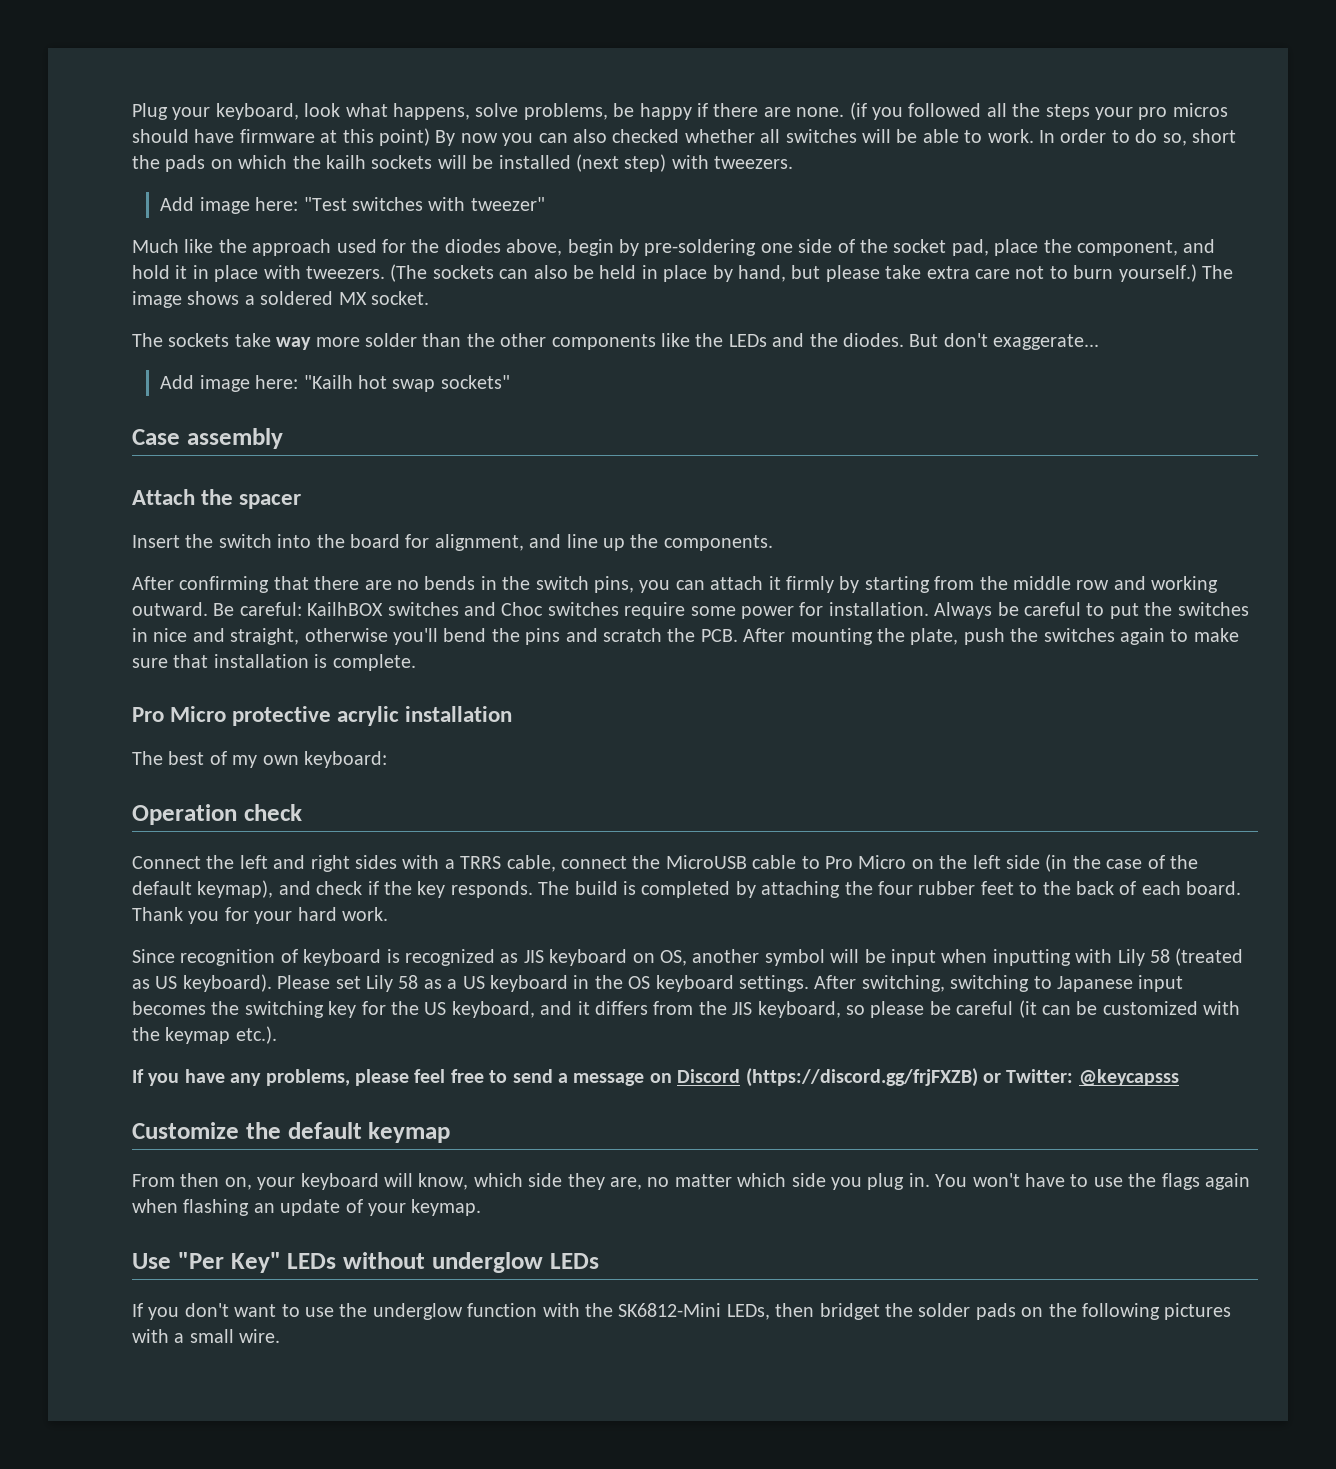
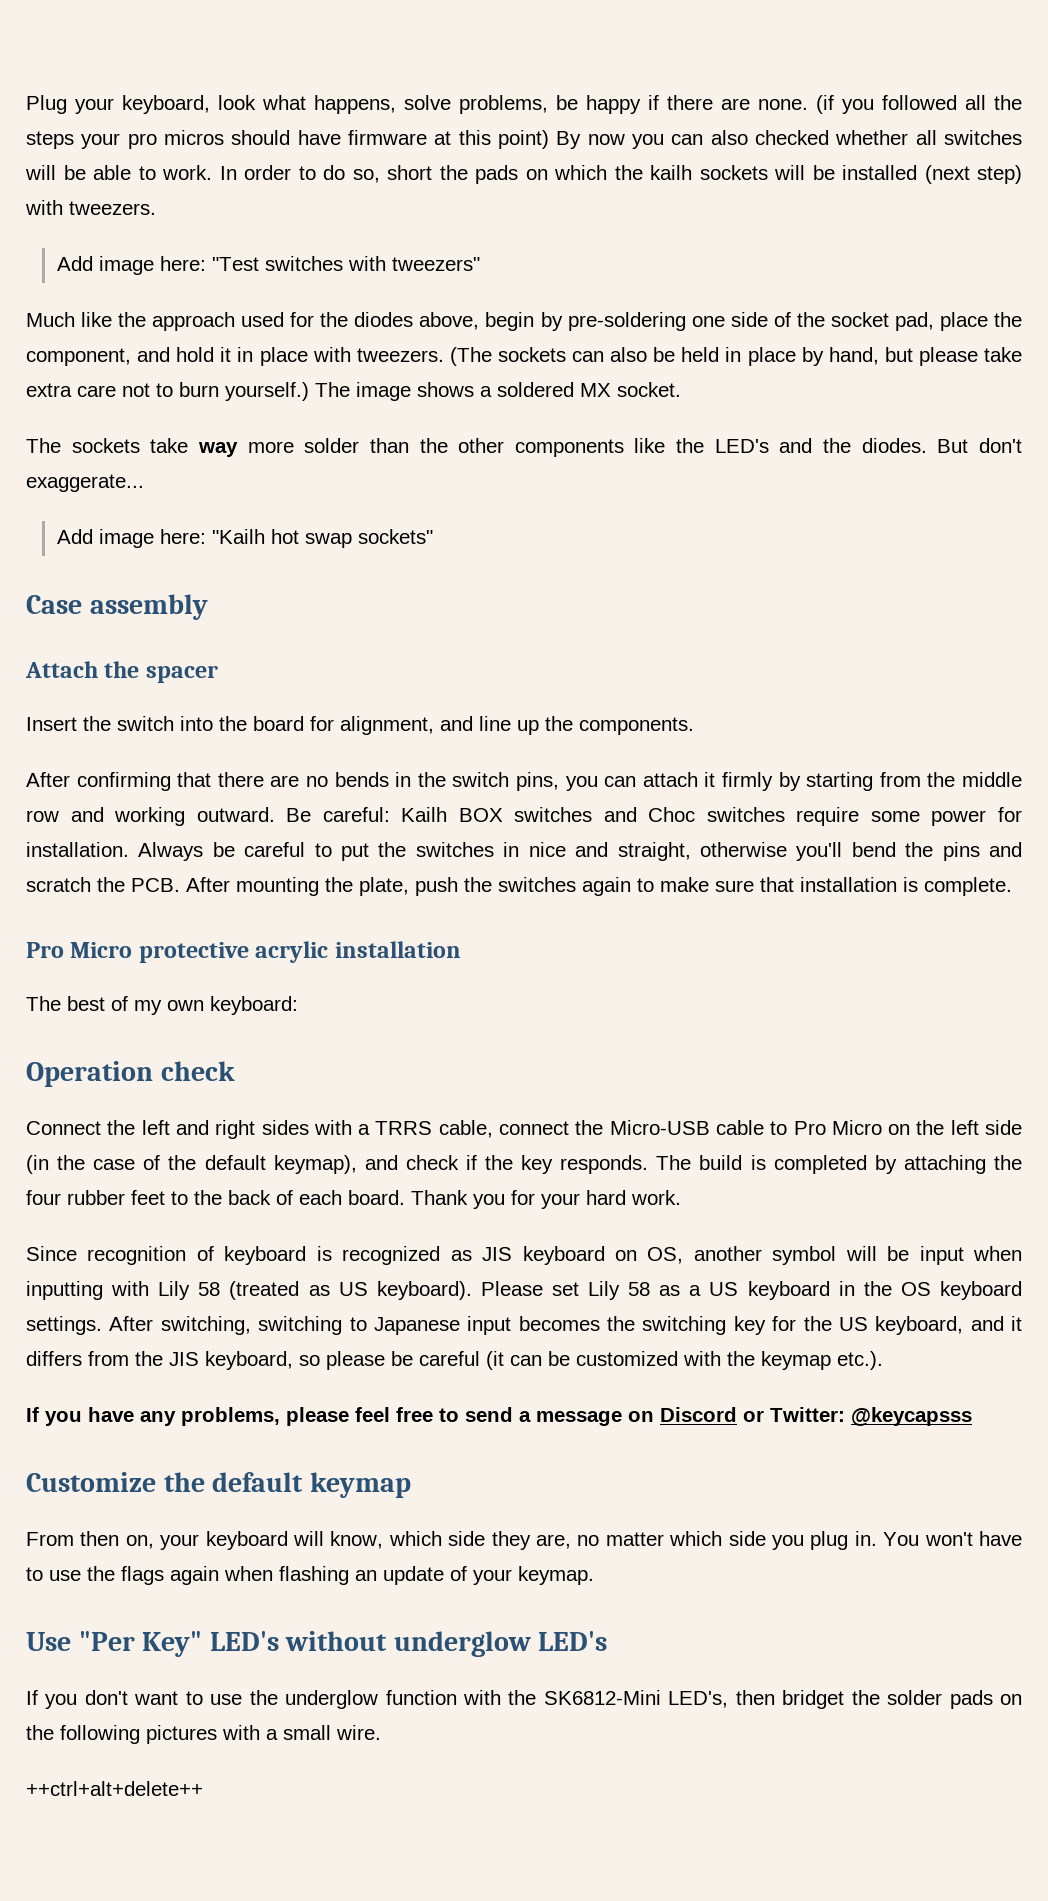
- Add image here: "Test switches with tweezer"
+ Add image here: "Test switches with tweezers"
- The sockets take way more solder than the other components like the LEDs and the diodes.
+ The sockets take way more solder than the other components like the LED's and the diodes.
- Be careful: KailhBOX switches and Choc switches require some power for installation.
+ Be careful: Kailh BOX switches and Choc switches require some power for installation.
- Connect the left and right sides with a TRRS cable, connect the MicroUSB cable to Pro Micro on the left side (in the case of the default keymap), and check if the key responds.
+ Connect the left and right sides with a TRRS cable, connect the Micro-USB cable to Pro Micro on the left side (in the case of the default keymap), and check if the key responds.
- If you have any problems, please feel free to send a message on Discord (https://discord.gg/frjFXZB) or Twitter: @keycapsss
+ If you have any problems, please feel free to send a message on Discord or Twitter: @keycapsss
- Use "Per Key" LEDs without underglow LEDs
+ Use "Per Key" LED's without underglow LED's
- If you don't want to use the underglow function with the SK6812-Mini LEDs, then bridget the solder pads on the following pictures with a small wire.
+ If you don't want to use the underglow function with the SK6812-Mini LED's, then bridget the solder pads on the following pictures with a small wire.
+ ++ctrl+alt+delete++

